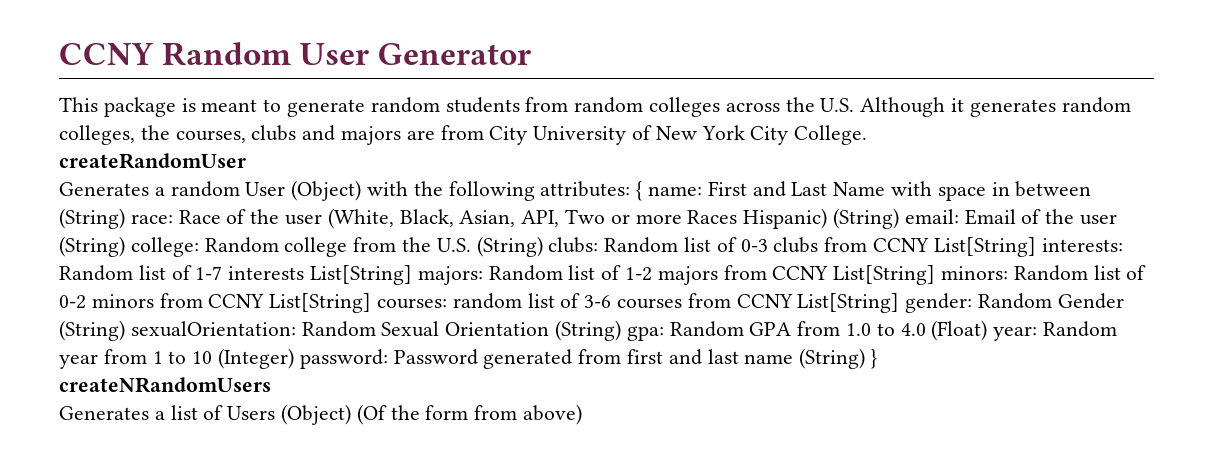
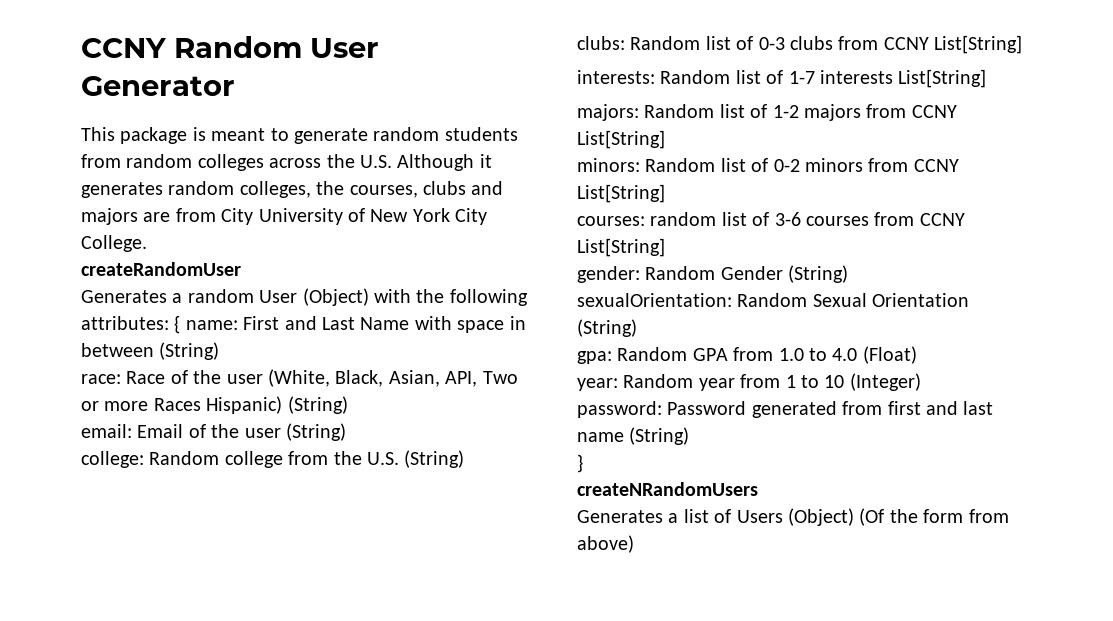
- First and Last Name with space in between (String) race:
+ First and Last Name with space in between (String)
+ race:
- Race of the user (White, Black, Asian, API, Two or more Races Hispanic) (String) email:
+ Race of the user (White, Black, Asian, API, Two or more Races Hispanic) (String)
+ email:
- Email of the user (String) college:
+ Email of the user (String)
+ college:
- Random college from the U.S. (String) clubs:
+ Random college from the U.S. (String)
+ clubs:
- Random list of 0-3 clubs from CCNY List[String] interests:
+ Random list of 0-3 clubs from CCNY List[String]
+ interests:
- Random list of 1-7 interests List[String] majors:
+ Random list of 1-7 interests List[String]
+ majors:
- Random list of 1-2 majors from CCNY List[String] minors:
+ Random list of 1-2 majors from CCNY List[String]
+ minors:
- Random list of 0-2 minors from CCNY List[String] courses:
+ Random list of 0-2 minors from CCNY List[String]
+ courses:
- random list of 3-6 courses from CCNY List[String] gender:
+ random list of 3-6 courses from CCNY List[String]
+ gender:
- Random Gender (String) sexualOrientation:
+ Random Gender (String)
+ sexualOrientation:
- Random Sexual Orientation (String) gpa:
+ Random Sexual Orientation (String)
+ gpa:
- Random GPA from 1.0 to 4.0 (Float) year:
+ Random GPA from 1.0 to 4.0 (Float)
+ year:
- Random year from 1 to 10 (Integer) password:
+ Random year from 1 to 10 (Integer)
+ password:
- Password generated from first and last name (String) }
+ Password generated from first and last name (String)
+ }

